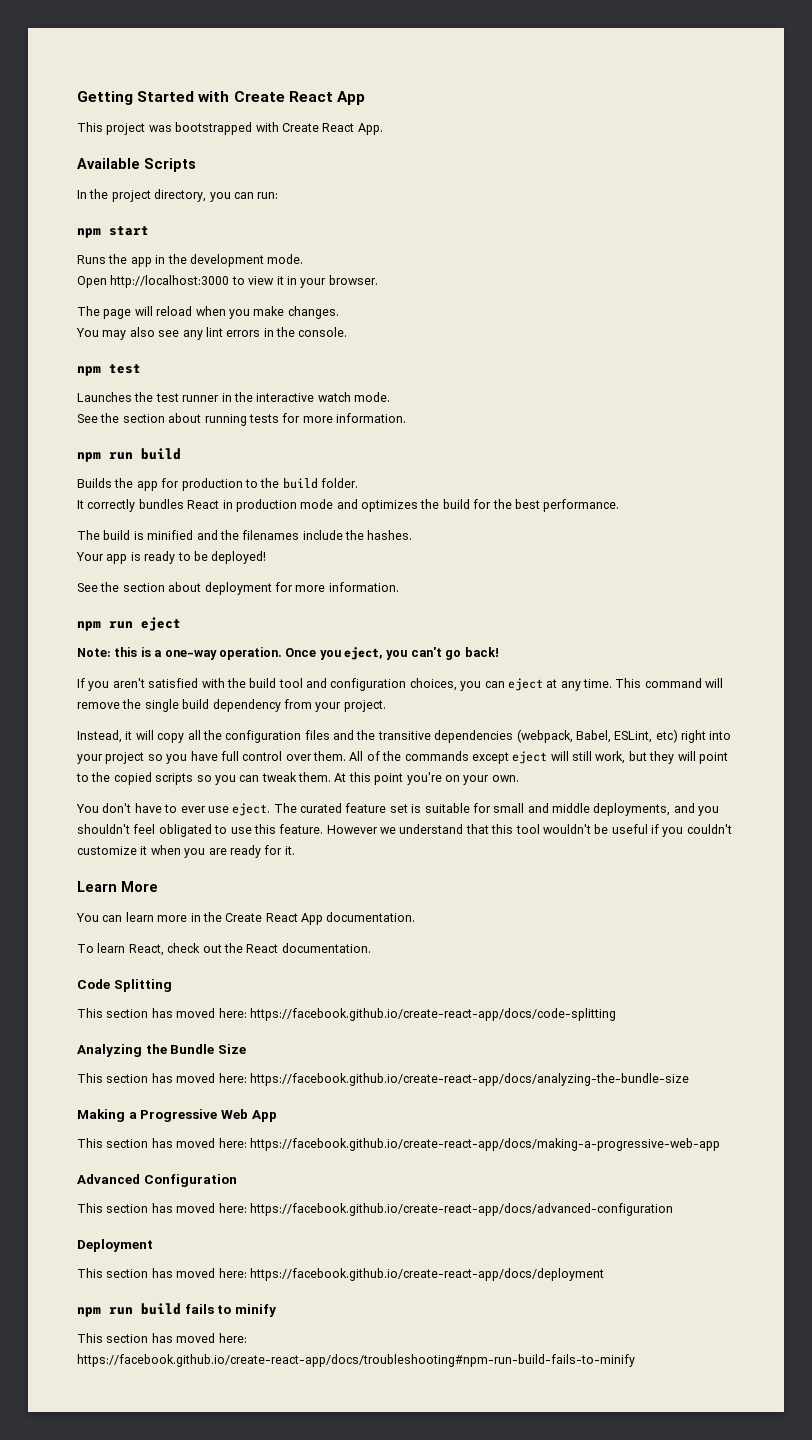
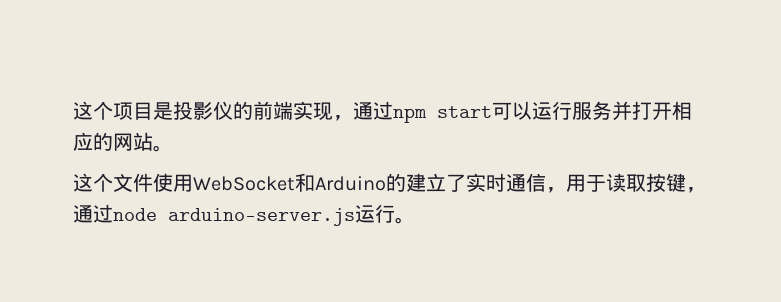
- Getting Started with Create React App
- This project was bootstrapped with Create React App.
- Available Scripts
- In the project directory, you can run:
- npm start
- Runs the app in the development mode.
- Open http://localhost:3000 to view it in your browser.
- The page will reload when you make changes.
- You may also see any lint errors in the console.
- npm test
- Launches the test runner in the interactive watch mode.
- See the section about running tests for more information.
- npm run build
- Builds the app for production to the build folder.
- It correctly bundles React in production mode and optimizes the build for the best performance.
- The build is minified and the filenames include the hashes.
- Your app is ready to be deployed!
- See the section about deployment for more information.
- npm run eject
- Note: this is a one-way operation. Once you eject, you can't go back!
- If you aren't satisfied with the build tool and configuration choices, you can eject at any time. This command will remove the single build dependency from your project.
- Instead, it will copy all the configuration files and the transitive dependencies (webpack, Babel, ESLint, etc) right into your project so you have full control over them. All of the commands except eject will still work, but they will point to the copied scripts so you can tweak them. At this point you're on your own.
- You don't have to ever use eject. The curated feature set is suitable for small and middle deployments, and you shouldn't feel obligated to use this feature. However we understand that this tool wouldn't be useful if you couldn't customize it when you are ready for it.
- Learn More
- You can learn more in the Create React App documentation.
- To learn React, check out the React documentation.
- Code Splitting
- This section has moved here: https://facebook.github.io/create-react-app/docs/code-splitting
- Analyzing the Bundle Size
- This section has moved here: https://facebook.github.io/create-react-app/docs/analyzing-the-bundle-size
- Making a Progressive Web App
- This section has moved here: https://facebook.github.io/create-react-app/docs/making-a-progressive-web-app
- Advanced Configuration
- This section has moved here: https://facebook.github.io/create-react-app/docs/advanced-configuration
- Deployment
- This section has moved here: https://facebook.github.io/create-react-app/docs/deployment
- npm run build fails to minify
- This section has moved here: https://facebook.github.io/create-react-app/docs/troubleshooting#npm-run-build-fails-to-minify
+ 这个项目是投影仪的前端实现，通过npm start可以运行服务并打开相应的网站。
+ 这个文件使用WebSocket和Arduino的建立了实时通信，用于读取按键，通过node arduino-server.js运行。

